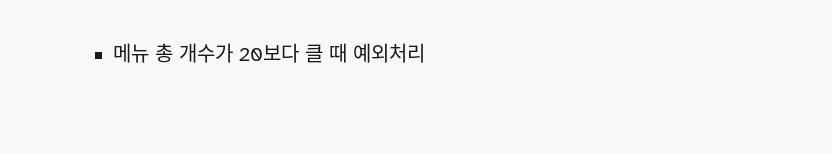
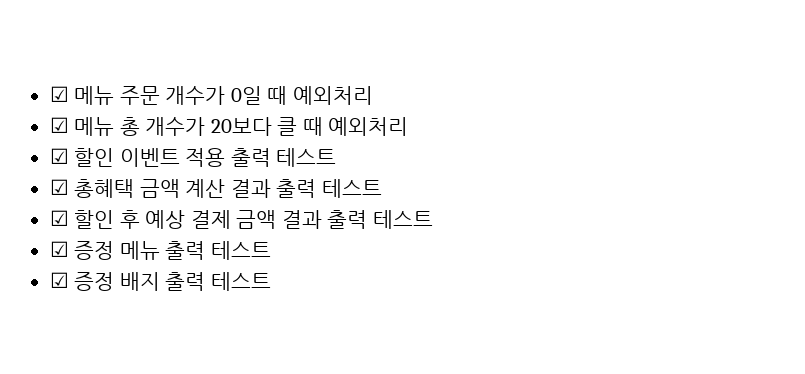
- 메뉴 총 개수가 20보다 클 때 예외처리
+ ☑ 메뉴 주문 개수가 0일 때 예외처리
+ ☑ 메뉴 총 개수가 20보다 클 때 예외처리
+ ☑ 할인 이벤트 적용 출력 테스트
+ ☑ 총혜택 금액 계산 결과 출력 테스트
+ ☑ 할인 후 예상 결제 금액 결과 출력 테스트
+ ☑ 증정 메뉴 출력 테스트
+ ☑ 증정 배지 출력 테스트

